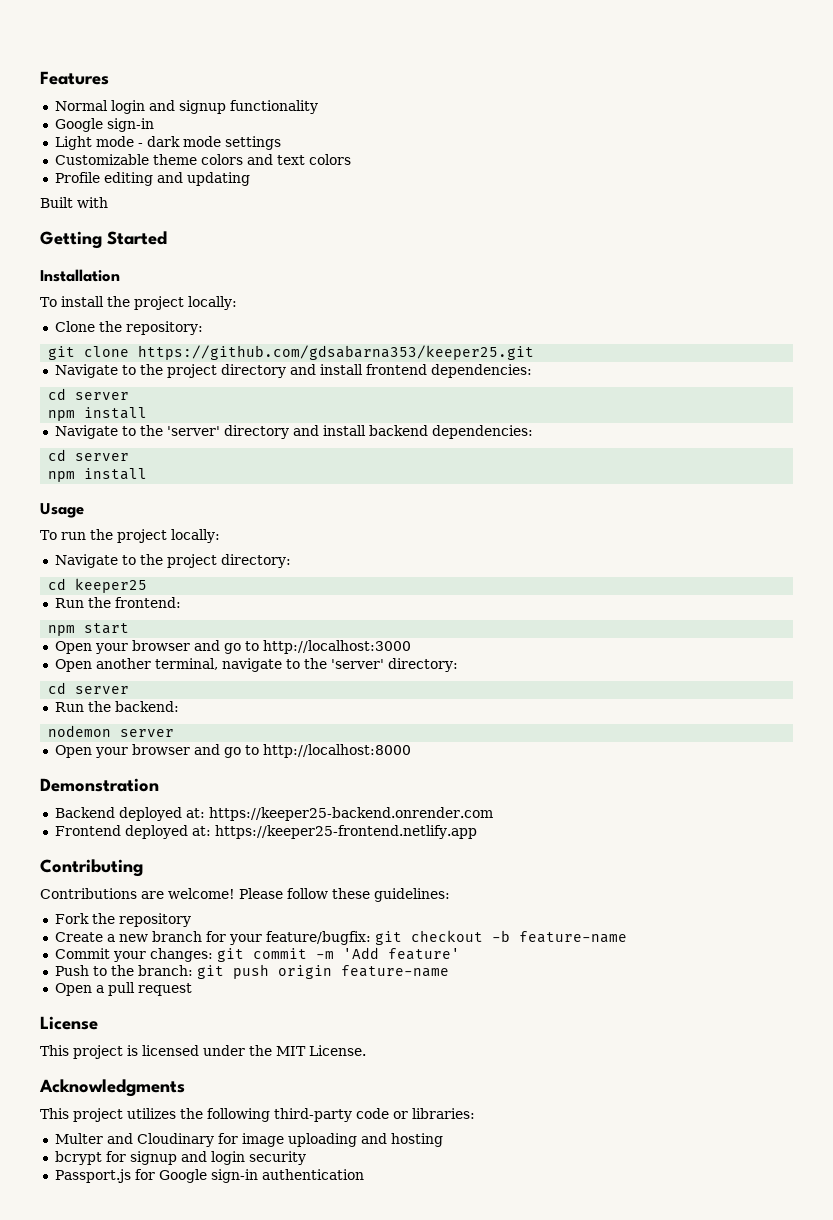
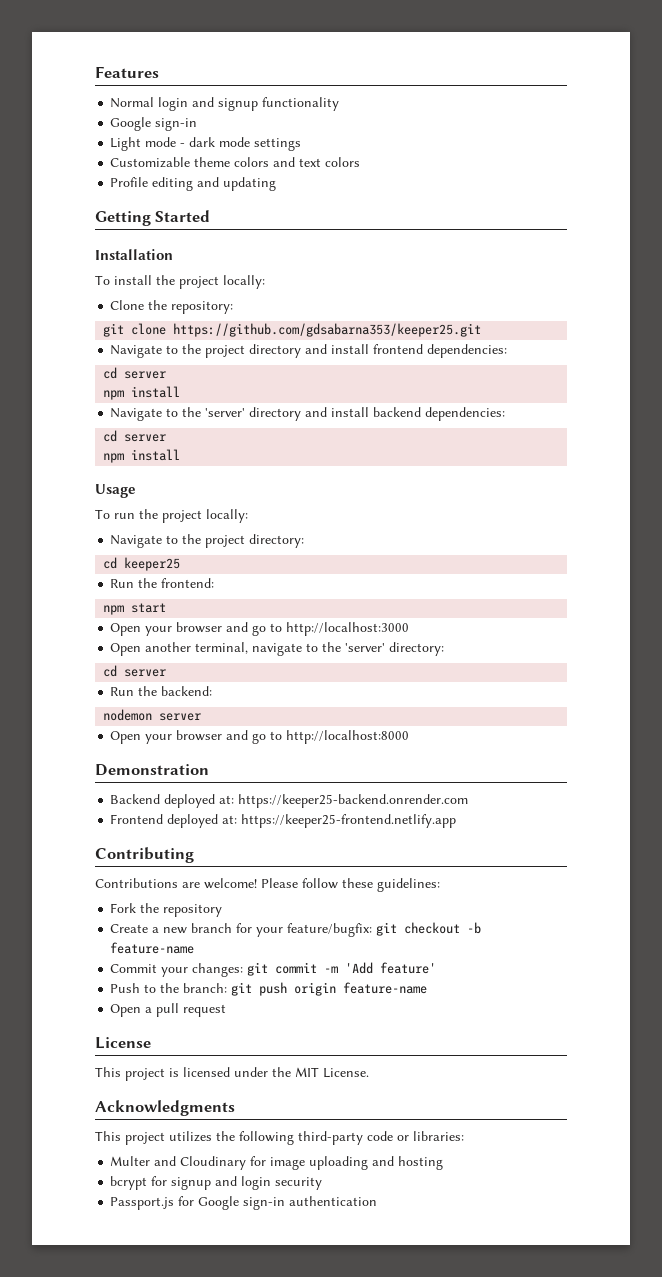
- Built with

